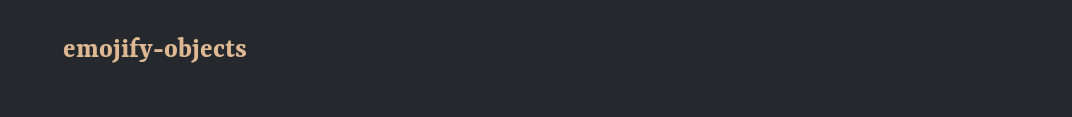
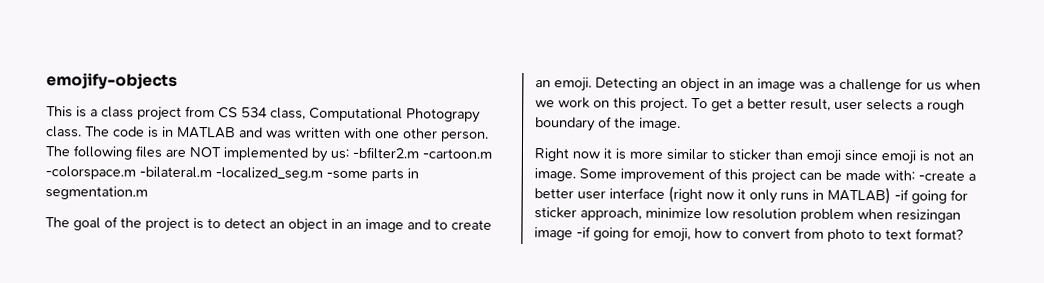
+ This is a class project from CS 534 class, Computational Photograpy class. The code is in MATLAB and was written with one other person. The following files are NOT implemented by us: -bfilter2.m -cartoon.m -colorspace.m -bilateral.m -localized_seg.m -some parts in segmentation.m
+ The goal of the project is to detect an object in an image and to create an emoji. Detecting an object in an image was a challenge for us when we work on this project. To get a better result, user selects a rough boundary of the image.
+ Right now it is more similar to sticker than emoji since emoji is not an image. Some improvement of this project can be made with: -create a better user interface (right now it only runs in MATLAB) -if going for sticker approach, minimize low resolution problem when resizingan image -if going for emoji, how to convert from photo to text format?

